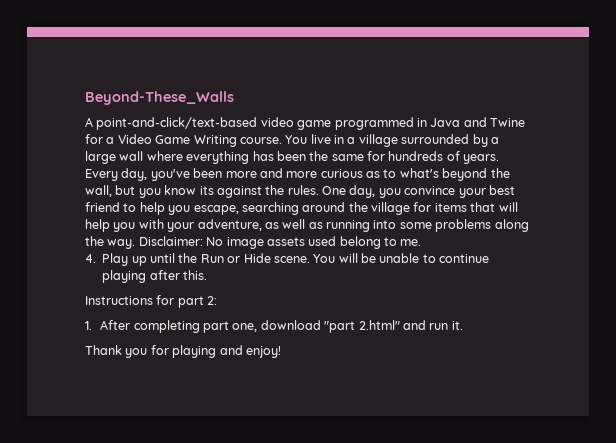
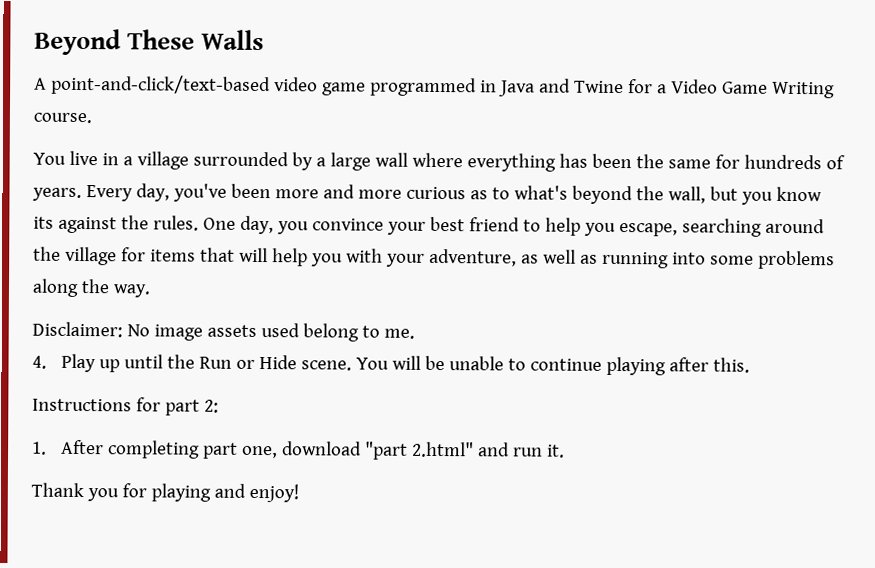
- Beyond-These_Walls
+ Beyond These Walls
- A point-and-click/text-based video game programmed in Java and Twine for a Video Game Writing course. You live in a village surrounded by a large wall where everything has been the same for hundreds of years.
+ A point-and-click/text-based video game programmed in Java and Twine for a Video Game Writing course.
+ You live in a village surrounded by a large wall where everything has been the same for hundreds of years.
- One day, you convince your best friend to help you escape, searching around the village for items that will help you with your adventure, as well as running into some problems along the way. Disclaimer: No image assets used belong to me.
+ One day, you convince your best friend to help you escape, searching around the village for items that will help you with your adventure, as well as running into some problems along the way.
+ Disclaimer: No image assets used belong to me.

